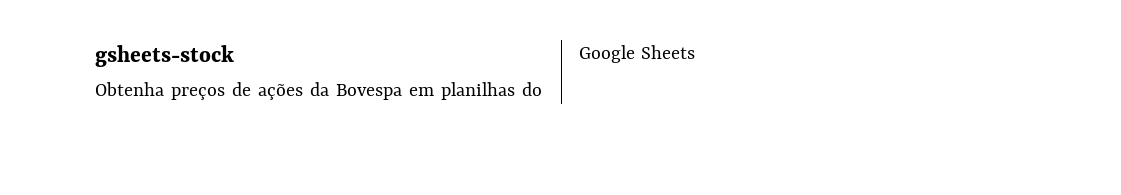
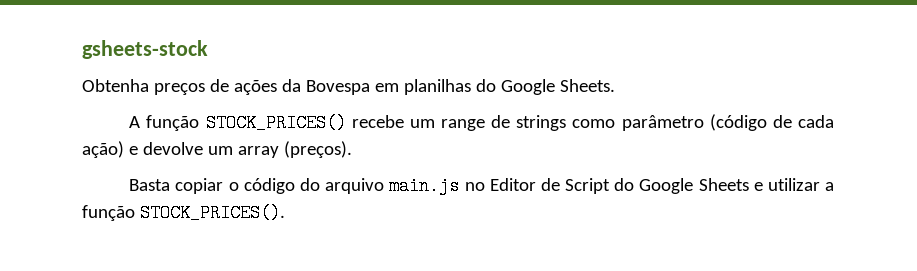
- Obtenha preços de ações da Bovespa em planilhas do Google Sheets
+ Obtenha preços de ações da Bovespa em planilhas do Google Sheets.
+ A função STOCK_PRICES() recebe um range de strings como parâmetro (código de cada ação) e devolve um array (preços).
+ Basta copiar o código do arquivo main.js no Editor de Script do Google Sheets e utilizar a função STOCK_PRICES().

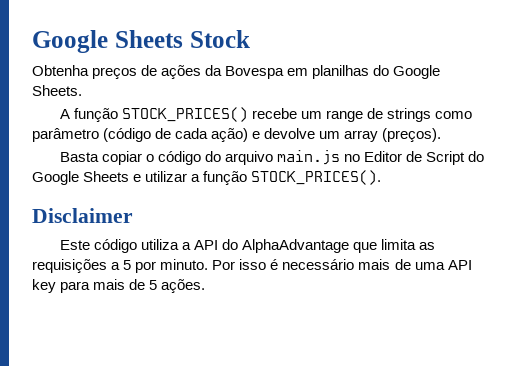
- gsheets-stock
+ Google Sheets Stock
+ Disclaimer
+ Este código utiliza a API do AlphaAdvantage que limita as requisições a 5 por minuto. Por isso é necessário mais de uma API key para mais de 5 ações.

